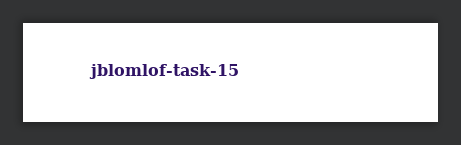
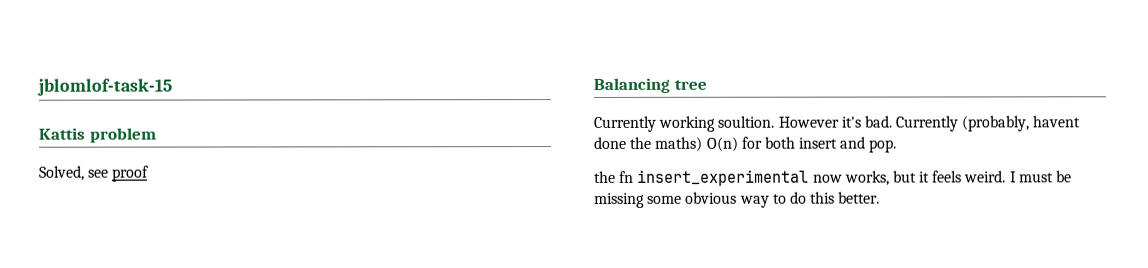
+ Kattis problem
+ Solved, see proof
+ Balancing tree
+ Currently working soultion. However it's bad. Currently (probably, havent done the maths) O(n) for both insert and pop.
+ the fn insert_experimental now works, but it feels weird. I must be missing some obvious way to do this better.

